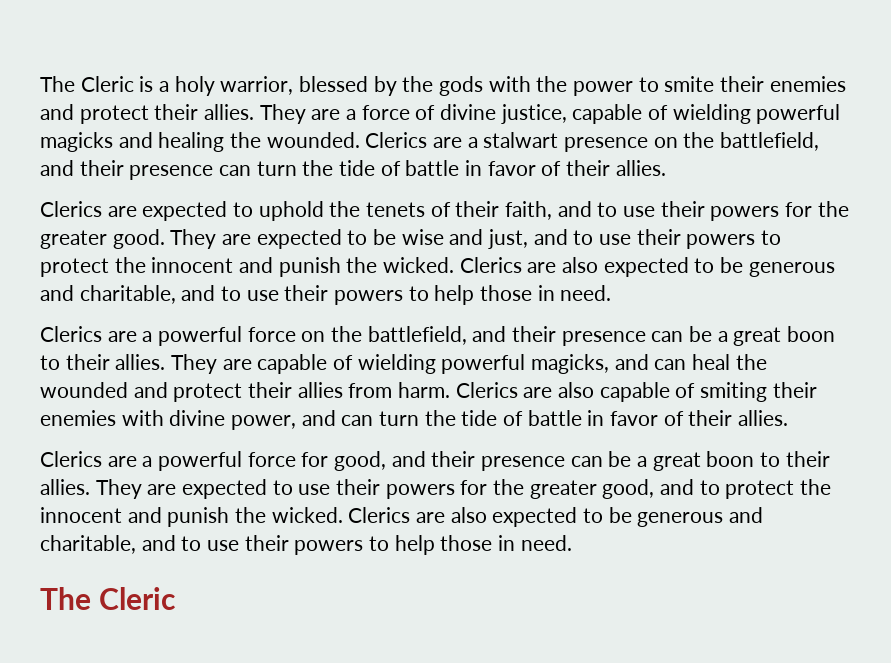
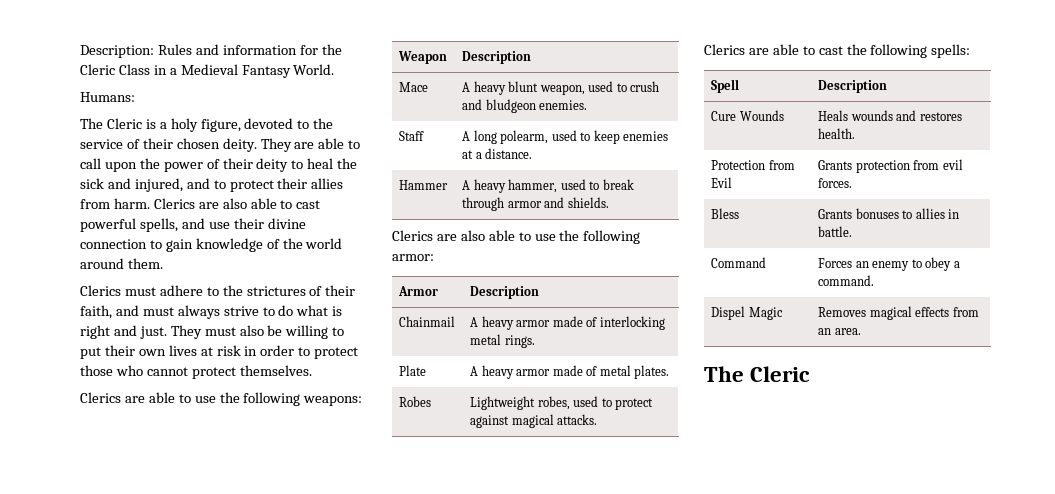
+ Description: Rules and information for the Cleric Class in a Medieval Fantasy World.
+ Humans:
- The Cleric is a holy warrior, blessed by the gods with the power to smite their enemies and protect their allies. They are a force of divine justice, capable of wielding powerful magicks and healing the wounded. Clerics are a stalwart presence on the battlefield, and their presence can turn the tide of battle in favor of their allies.
- Clerics are expected to uphold the tenets of their faith, and to use their powers for the greater good. They are expected to be wise and just, and to use their powers to protect the innocent and punish the wicked. Clerics are also expected to be generous and charitable, and to use their powers to help those in need.
- Clerics are a powerful force on the battlefield, and their presence can be a great boon to their allies. They are capable of wielding powerful magicks, and can heal the wounded and protect their allies from harm.
+ The Cleric is a holy figure, devoted to the service of their chosen deity. They are able to call upon the power of their deity to heal the sick and injured, and to protect their allies from harm.
- Clerics are also capable of smiting their enemies with divine power, and can turn the tide of battle in favor of their allies.
- Clerics are a powerful force for good, and their presence can be a great boon to their allies. They are expected to use their powers for the greater good, and to protect the innocent and punish the wicked. Clerics are also expected to be generous and charitable, and to use their powers to help those in need.
+ Clerics are also able to cast powerful spells, and use their divine connection to gain knowledge of the world around them.
+ Clerics must adhere to the strictures of their faith, and must always strive to do what is right and just. They must also be willing to put their own lives at risk in order to protect those who cannot protect themselves.
+ Clerics are able to use the following weapons:
+ Weapon | Description
+ Mace | A heavy blunt weapon, used to crush and bludgeon enemies.
+ Staff | A long polearm, used to keep enemies at a distance.
+ Hammer | A heavy hammer, used to break through armor and shields.
+ Clerics are also able to use the following armor:
+ Armor | Description
+ Chainmail | A heavy armor made of interlocking metal rings.
+ Plate | A heavy armor made of metal plates.
+ Robes | Lightweight robes, used to protect against magical attacks.
+ Clerics are able to cast the following spells:
+ Spell | Description
+ Cure Wounds | Heals wounds and restores health.
+ Protection from Evil | Grants protection from evil forces.
+ Bless | Grants bonuses to allies in battle.
+ Command | Forces an enemy to obey a command.
+ Dispel Magic | Removes magical effects from an area.

